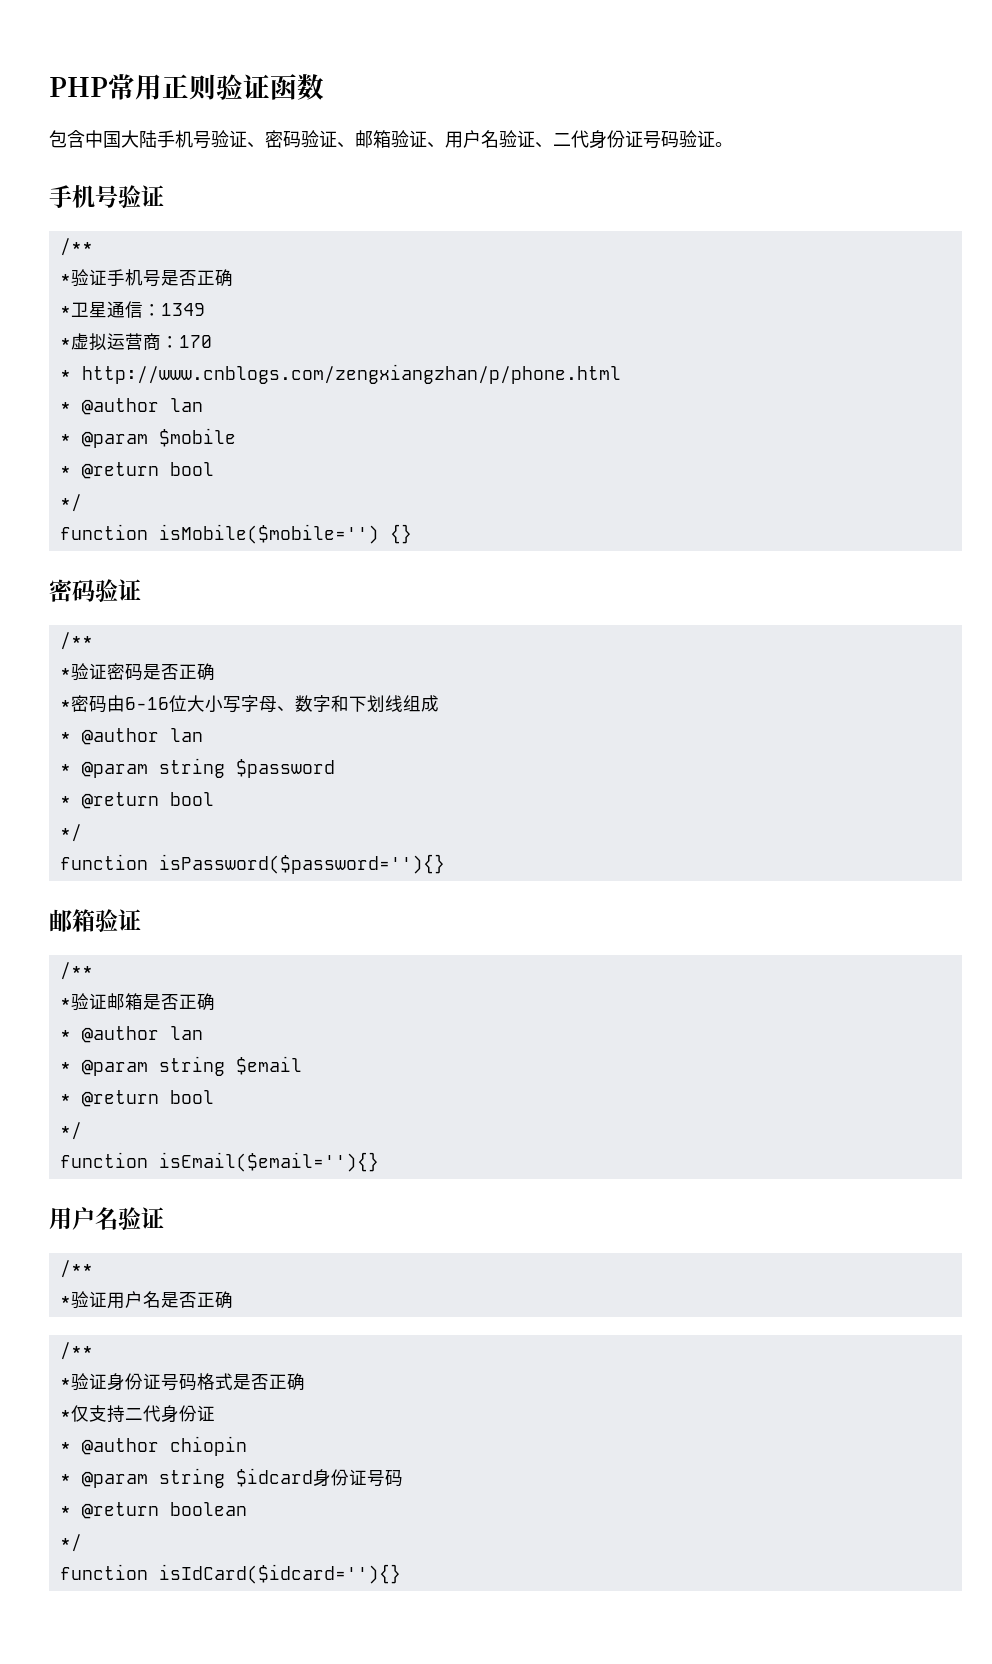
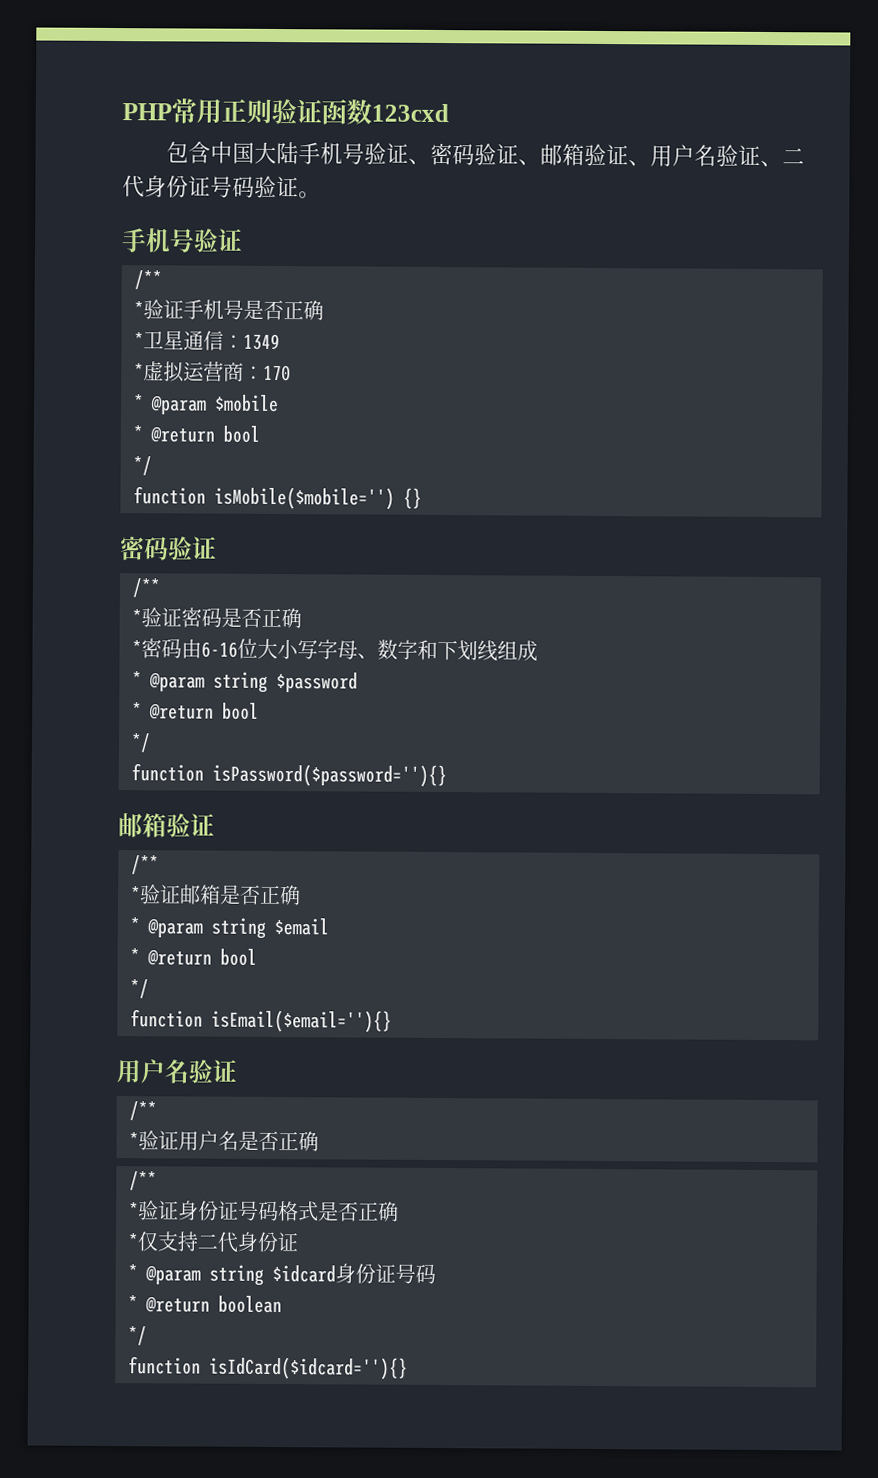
- PHP常用正则验证函数
+ PHP常用正则验证函数123cxd
- * http://www.cnblogs.com/zengxiangzhan/p/phone.html
- * @author lan
  *密码由6-16位大小写字母、数字和下划线组成
- * @author lan
  *验证邮箱是否正确
- * @author lan
- * @author chiopin

